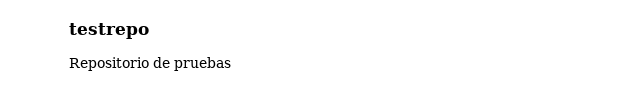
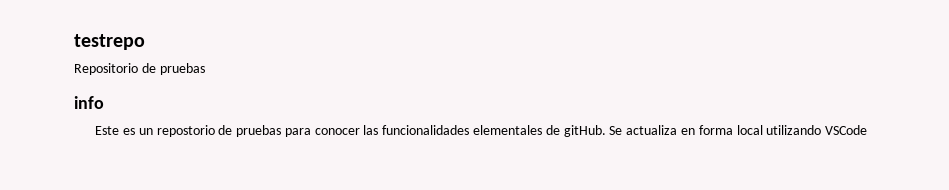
+ info
+ Este es un repostorio de pruebas para conocer las funcionalidades elementales de gitHub. Se actualiza en forma local utilizando VSCode

